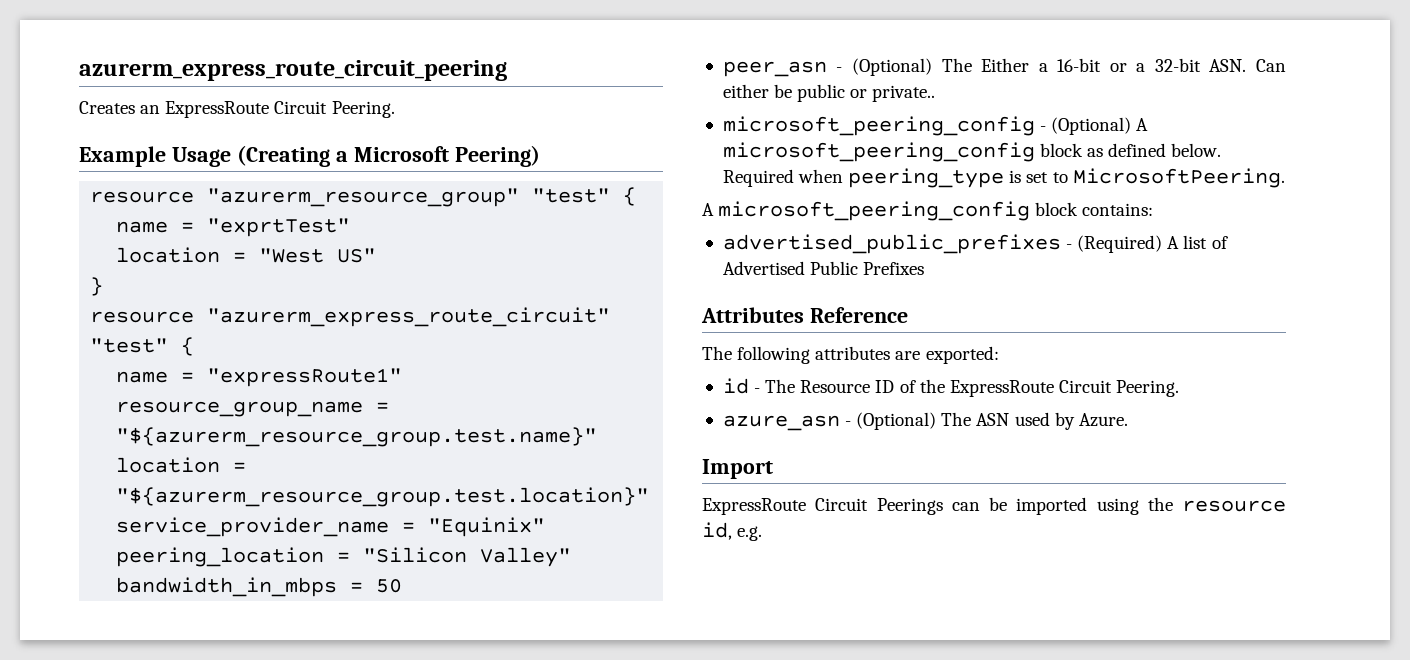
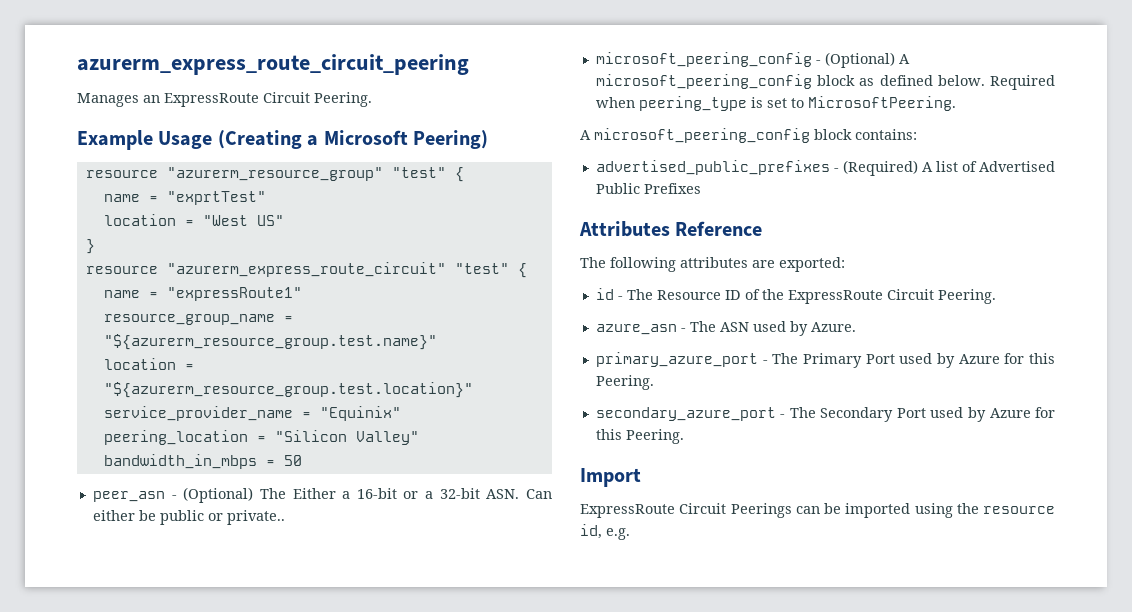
- Creates an ExpressRoute Circuit Peering.
+ Manages an ExpressRoute Circuit Peering.
- azure_asn - (Optional) The ASN used by Azure.
+ azure_asn - The ASN used by Azure.
+ primary_azure_port - The Primary Port used by Azure for this Peering.
+ secondary_azure_port - The Secondary Port used by Azure for this Peering.

